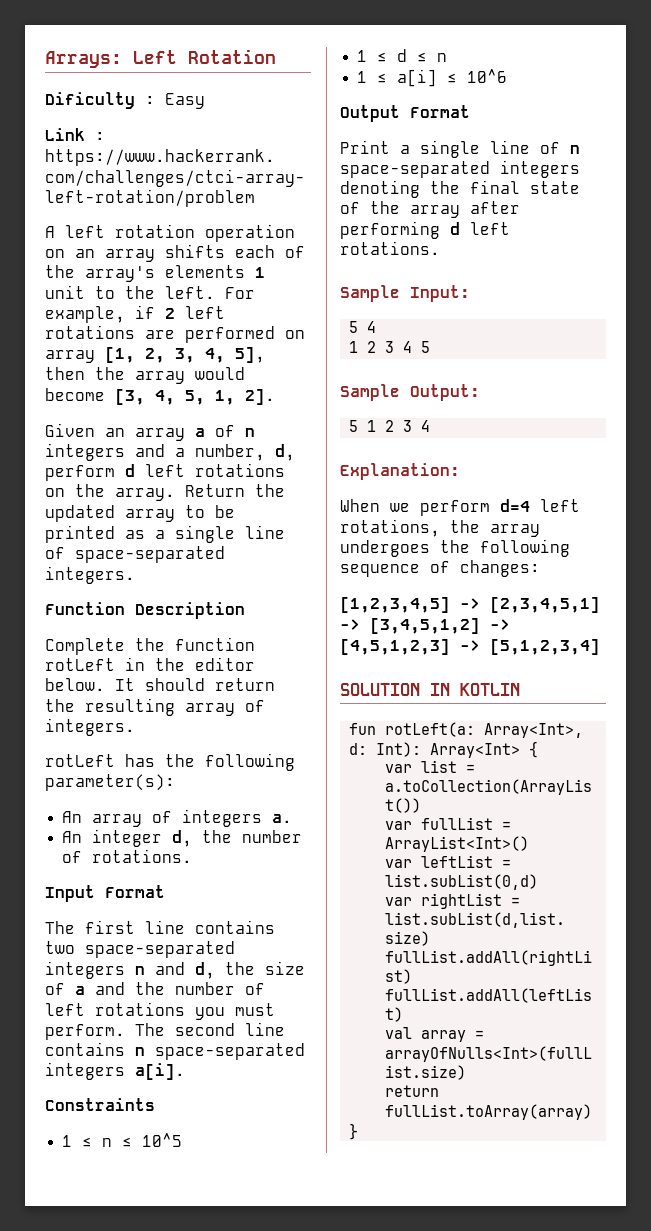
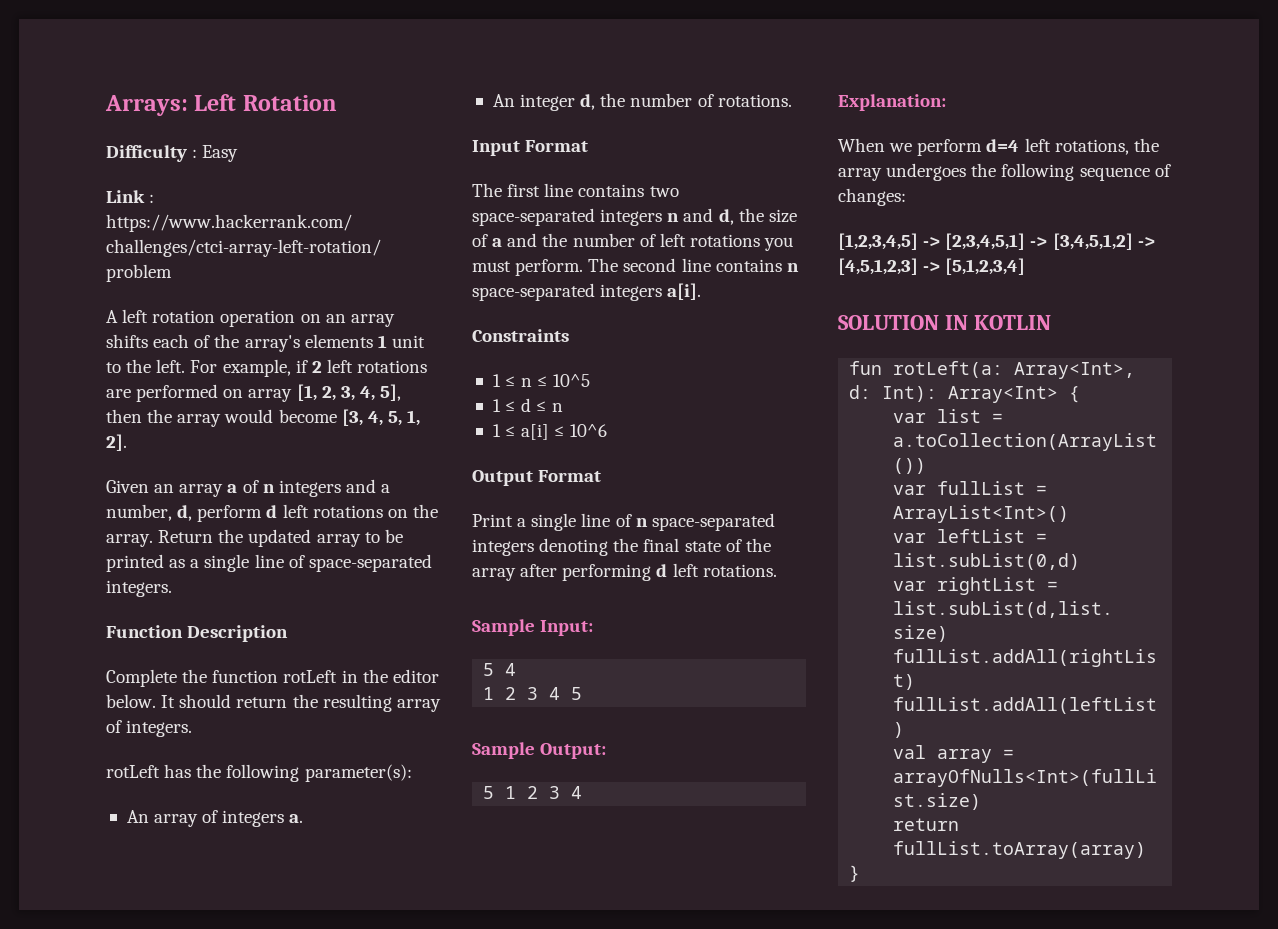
- Dificulty : Easy
+ Difficulty : Easy

